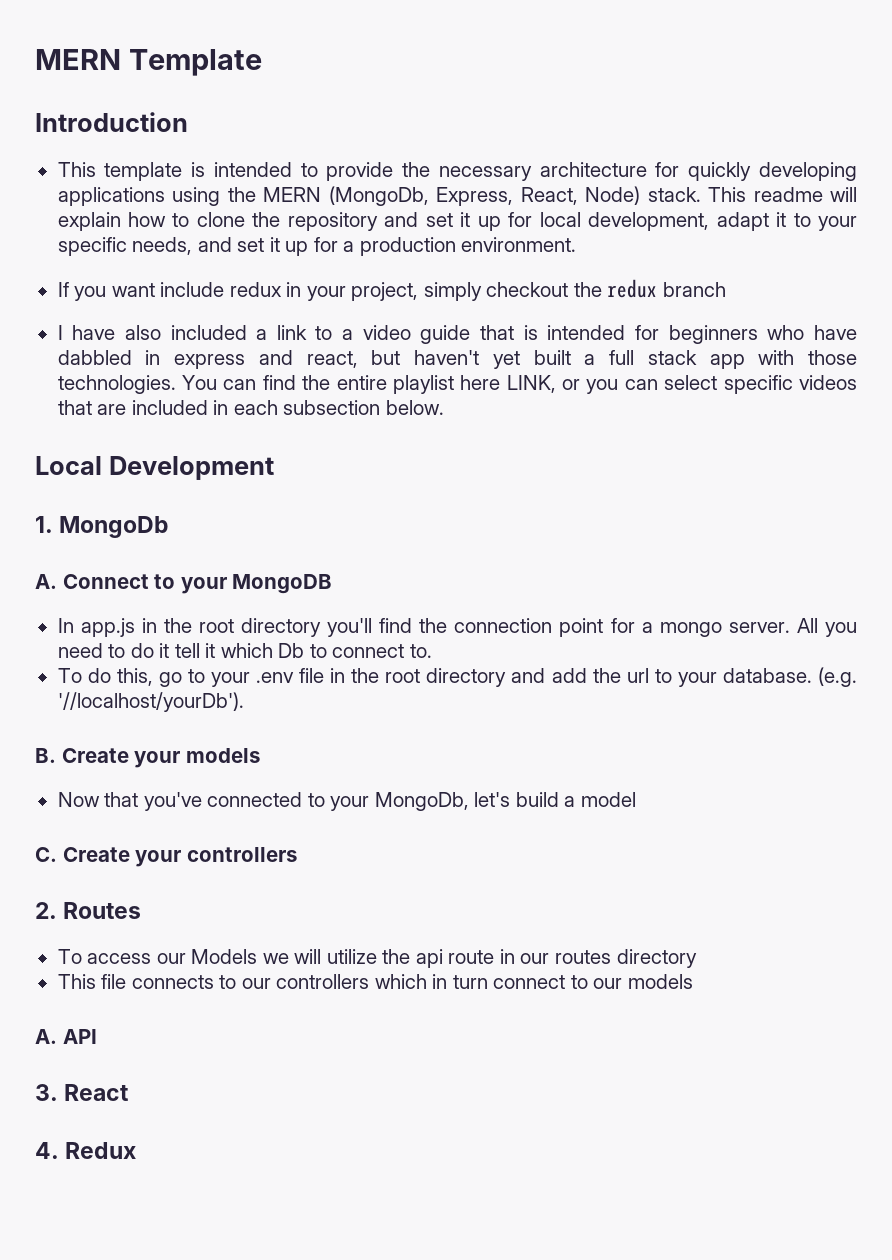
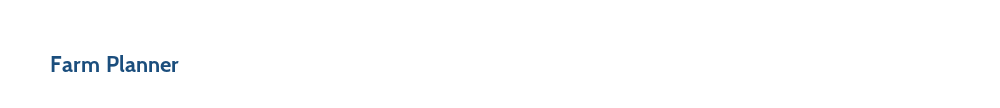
- MERN Template
- Introduction
- This template is intended to provide the necessary architecture for quickly developing applications using the MERN (MongoDb, Express, React, Node) stack. This readme will explain how to clone the repository and set it up for local development, adapt it to your specific needs, and set it up for a production environment.
- If you want include redux in your project, simply checkout the redux branch
- I have also included a link to a video guide that is intended for beginners who have dabbled in express and react, but haven't yet built a full stack app with those technologies. You can find the entire playlist here LINK, or you can select specific videos that are included in each subsection below.
- Local Development
- 1. MongoDb
- A. Connect to your MongoDB
- In app.js in the root directory you'll find the connection point for a mongo server. All you need to do it tell it which Db to connect to.
- To do this, go to your .env file in the root directory and add the url to your database. (e.g. '//localhost/yourDb').
- B. Create your models
- Now that you've connected to your MongoDb, let's build a model
- C. Create your controllers
- 2. Routes
- To access our Models we will utilize the api route in our routes directory
- This file connects to our controllers which in turn connect to our models
- A. API
- 3. React
- 4. Redux
+ Farm Planner

